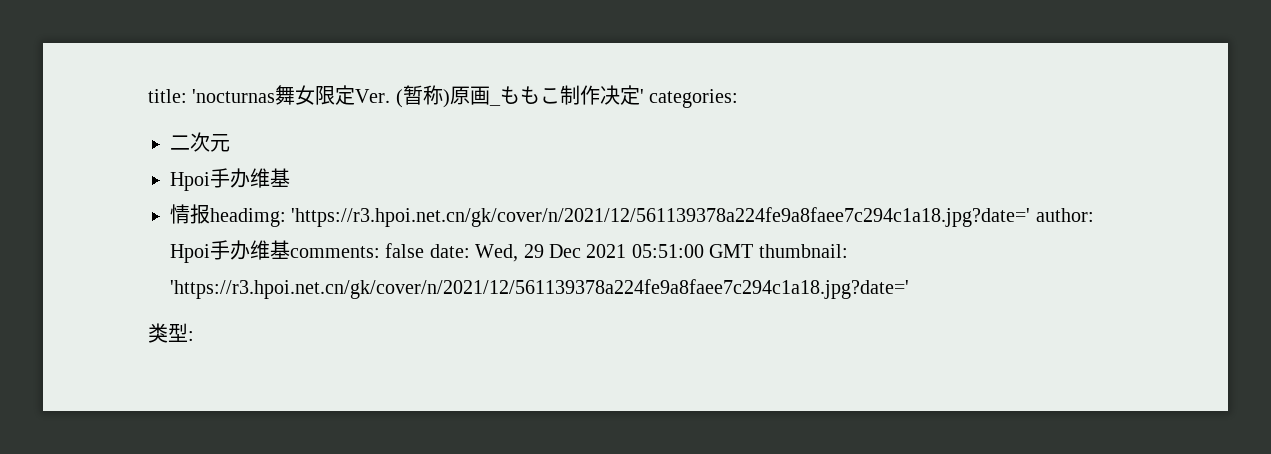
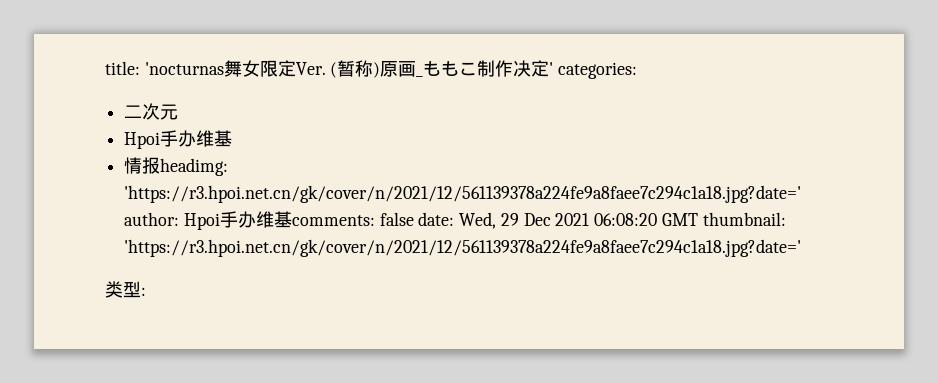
- 情报headimg: 'https://r3.hpoi.net.cn/gk/cover/n/2021/12/561139378a224fe9a8faee7c294c1a18.jpg?date=' author: Hpoi手办维基comments: false date: Wed, 29 Dec 2021 05:51:00 GMT thumbnail: 'https://r3.hpoi.net.cn/gk/cover/n/2021/12/561139378a224fe9a8faee7c294c1a18.jpg?date='
+ 情报headimg: 'https://r3.hpoi.net.cn/gk/cover/n/2021/12/561139378a224fe9a8faee7c294c1a18.jpg?date=' author: Hpoi手办维基comments: false date: Wed, 29 Dec 2021 06:08:20 GMT thumbnail: 'https://r3.hpoi.net.cn/gk/cover/n/2021/12/561139378a224fe9a8faee7c294c1a18.jpg?date='

